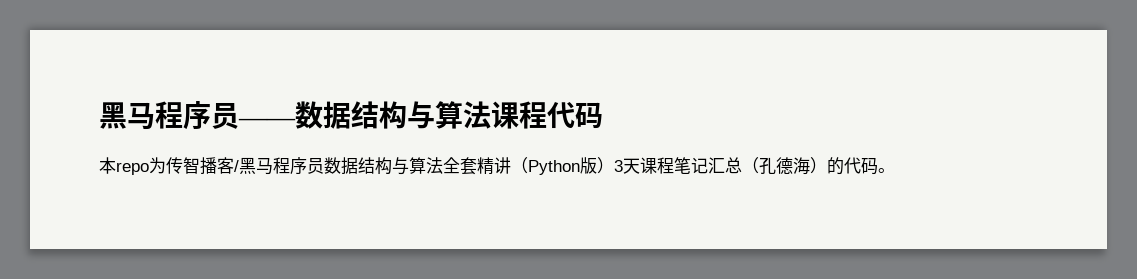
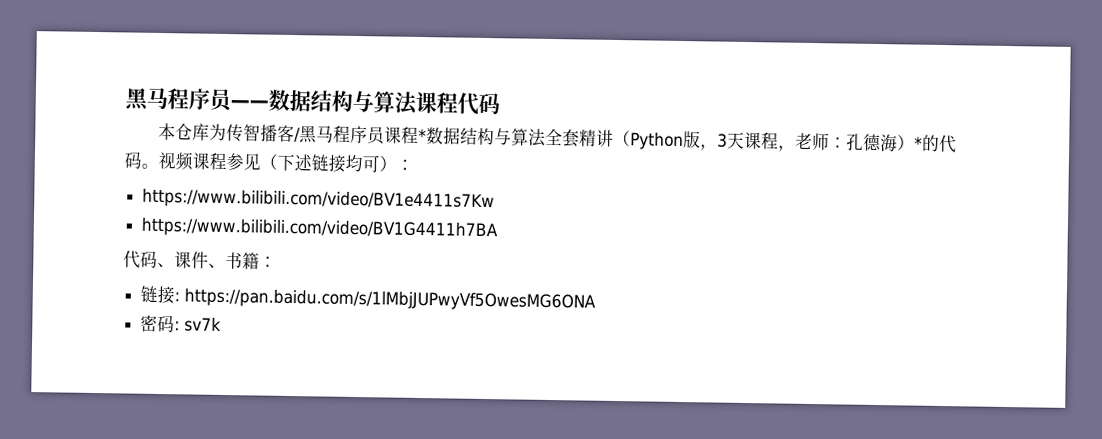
- 本repo为传智播客/黑马程序员数据结构与算法全套精讲（Python版）3天课程笔记汇总（孔德海）的代码。
+ 本仓库为传智播客/黑马程序员课程*数据结构与算法全套精讲（Python版，3天课程，老师：孔德海）*的代码。
+ 视频课程参见（下述链接均可）：
+ https://www.bilibili.com/video/BV1e4411s7Kw
+ https://www.bilibili.com/video/BV1G4411h7BA
+ 代码、课件、书籍：
+ 链接: https://pan.baidu.com/s/1lMbjJUPwyVf5OwesMG6ONA
+ 密码: sv7k

